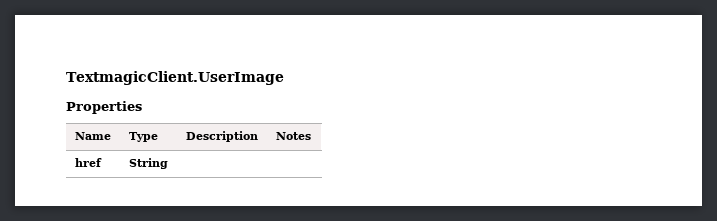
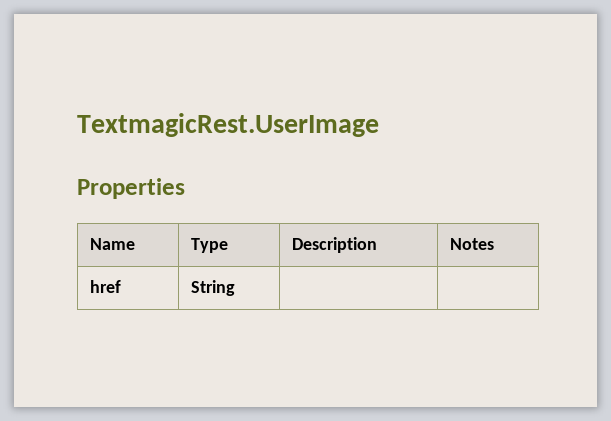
- TextmagicClient.UserImage
+ TextmagicRest.UserImage

